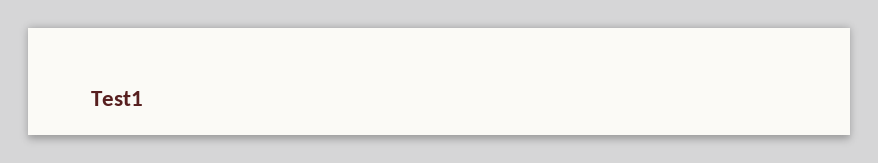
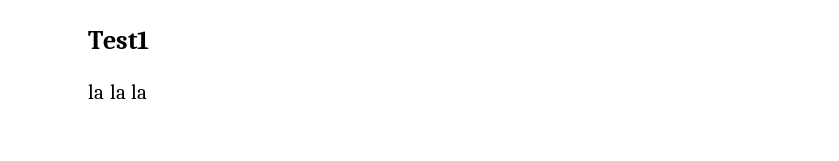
+ la la la

